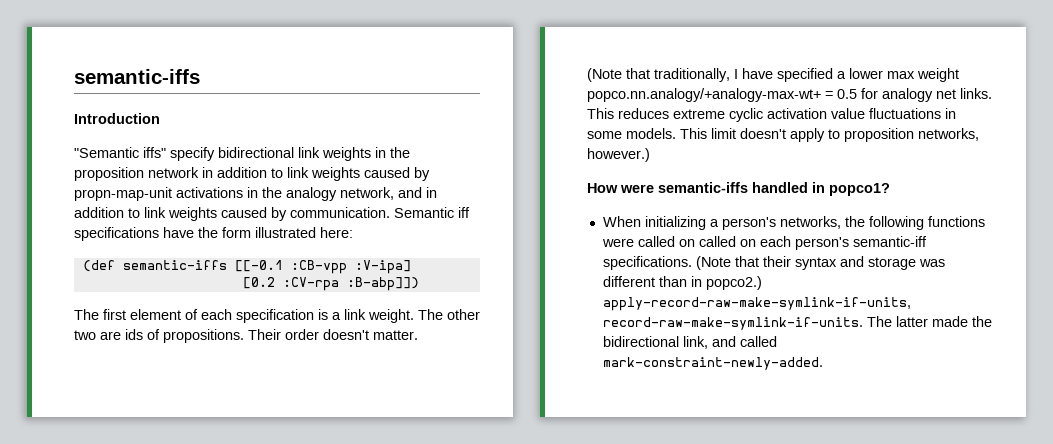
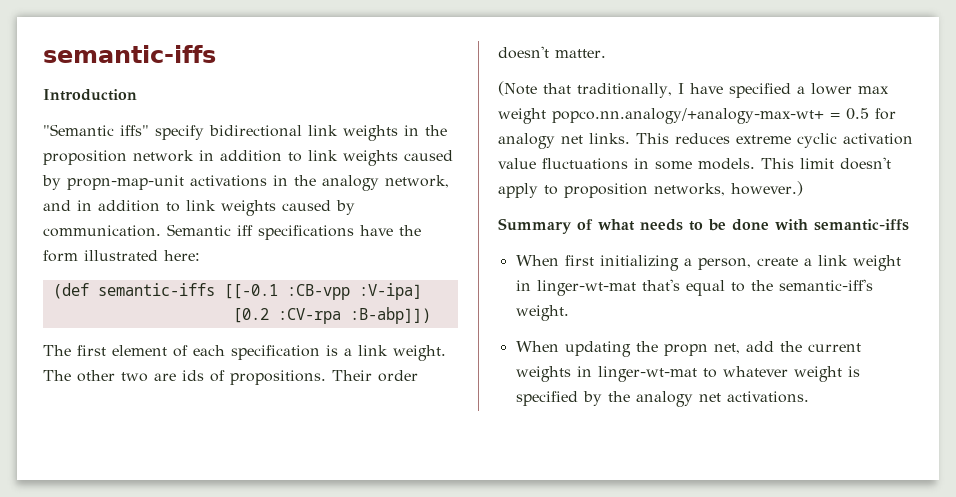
- How were semantic-iffs handled in popco1?
- When initializing a person's networks, the following functions were called on called on each person's semantic-iff specifications. (Note that their syntax and storage was different than in popco2.) apply-record-raw-make-symlink-if-units, record-raw-make-symlink-if-units. The latter made the bidirectional link, and called mark-constraint-newly-added.
+ Summary of what needs to be done with semantic-iffs
+ When first initializing a person, create a link weight in linger-wt-mat that's equal to the semantic-iff's weight.
+ When updating the propn net, add the current weights in linger-wt-mat to whatever weight is specified by the analogy net activations.

